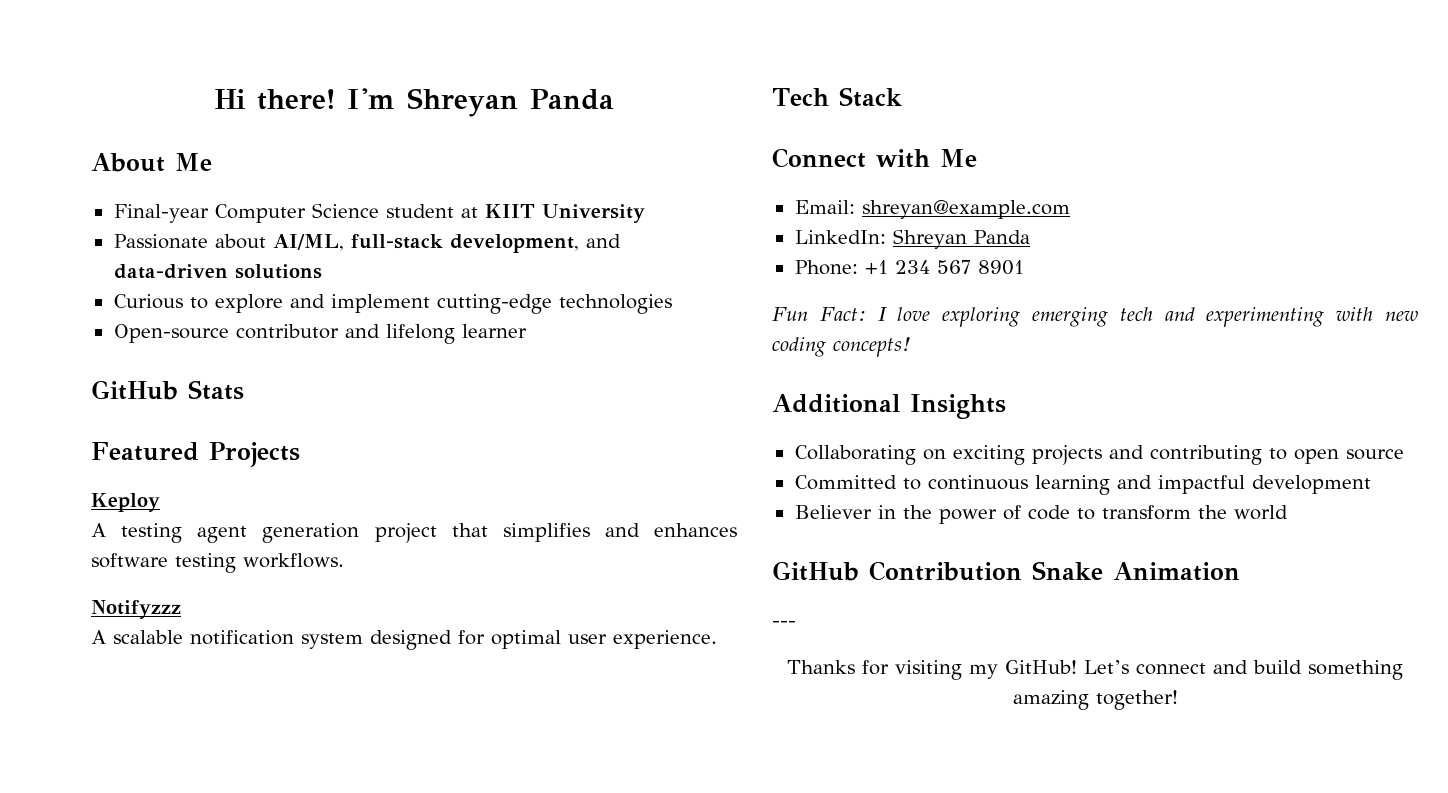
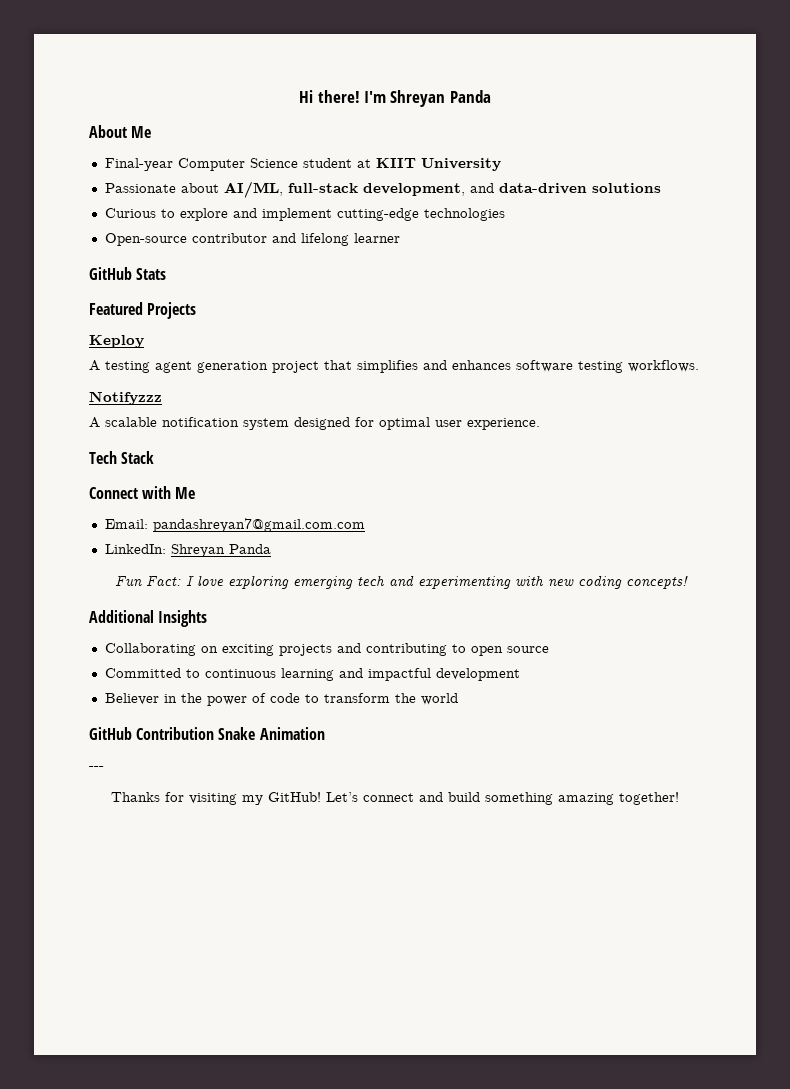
- Email: shreyan@example.com
+ Email: pandashreyan7@gmail.com.com
- Phone: +1 234 567 8901

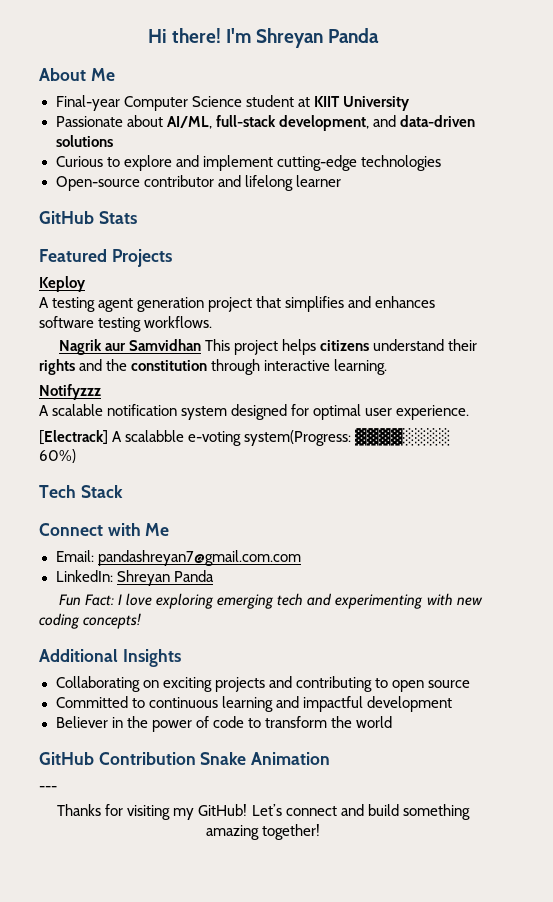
+ Nagrik aur Samvidhan This project helps citizens understand their rights and the constitution through interactive learning.
+ [Electrack] A scalabble e-voting system(Progress: ▓▓▓▓░░░░ 60%)

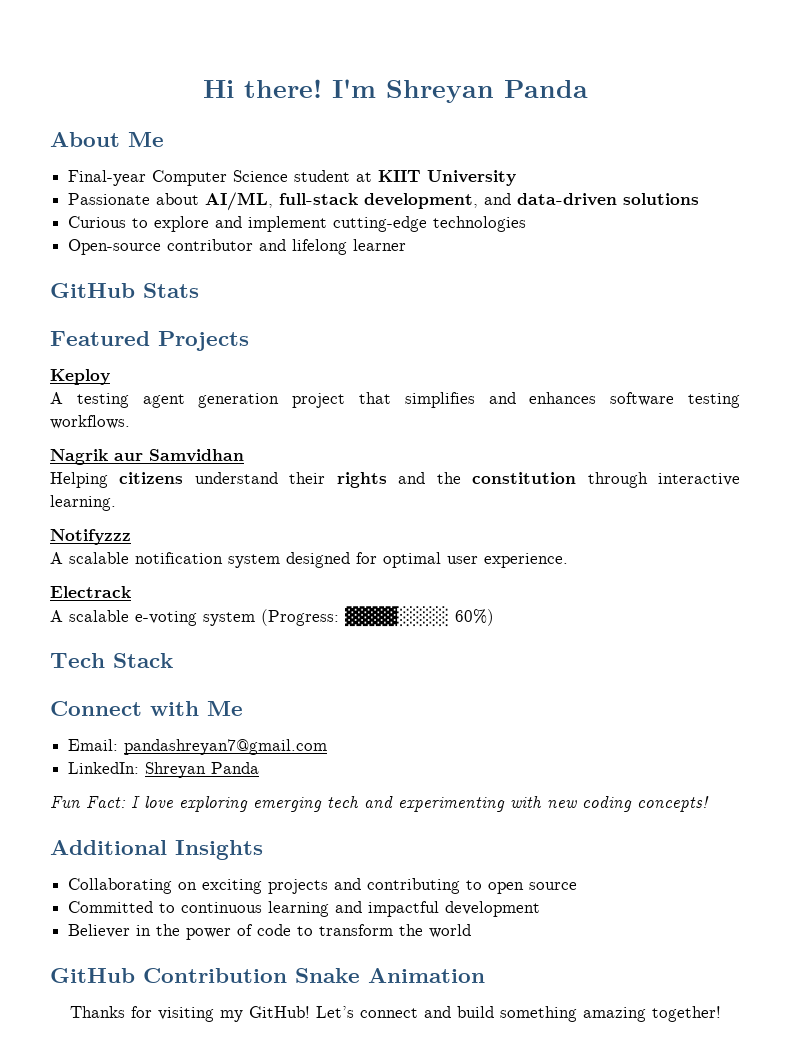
- Nagrik aur Samvidhan This project helps citizens understand their rights and the constitution through interactive learning.
+ Nagrik aur Samvidhan
+ Helping citizens understand their rights and the constitution through interactive learning.
- [Electrack] A scalabble e-voting system(Progress: ▓▓▓▓░░░░ 60%)
+ Electrack
+ A scalable e-voting system (Progress: ▓▓▓▓░░░░ 60%)
- Email: pandashreyan7@gmail.com.com
+ Email: pandashreyan7@gmail.com
- ---

